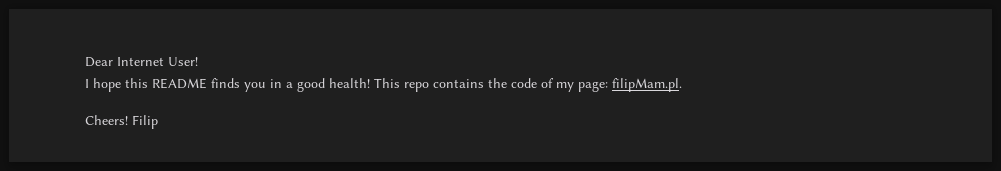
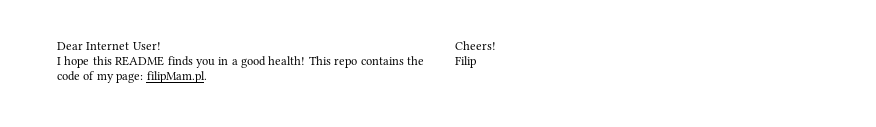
- Cheers! Filip
+ Cheers!
+ Filip

